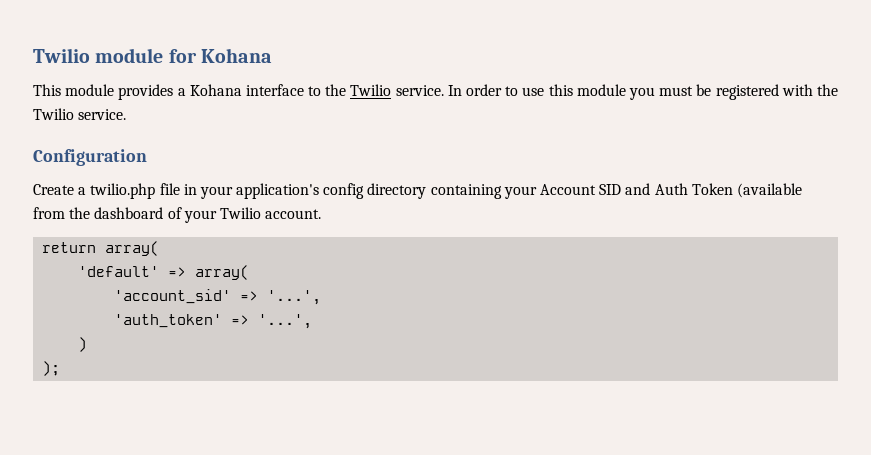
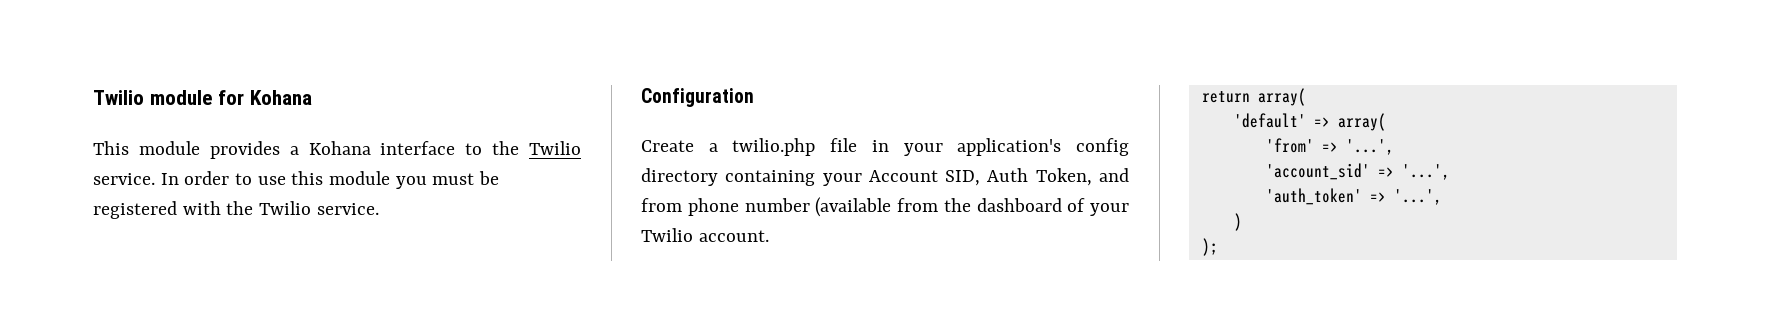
- Create a twilio.php file in your application's config directory containing your Account SID and Auth Token (available from the dashboard of your Twilio account.
+ Create a twilio.php file in your application's config directory containing your Account SID, Auth Token, and from phone number (available from the dashboard of your Twilio account.
+ 'from' => '...',

